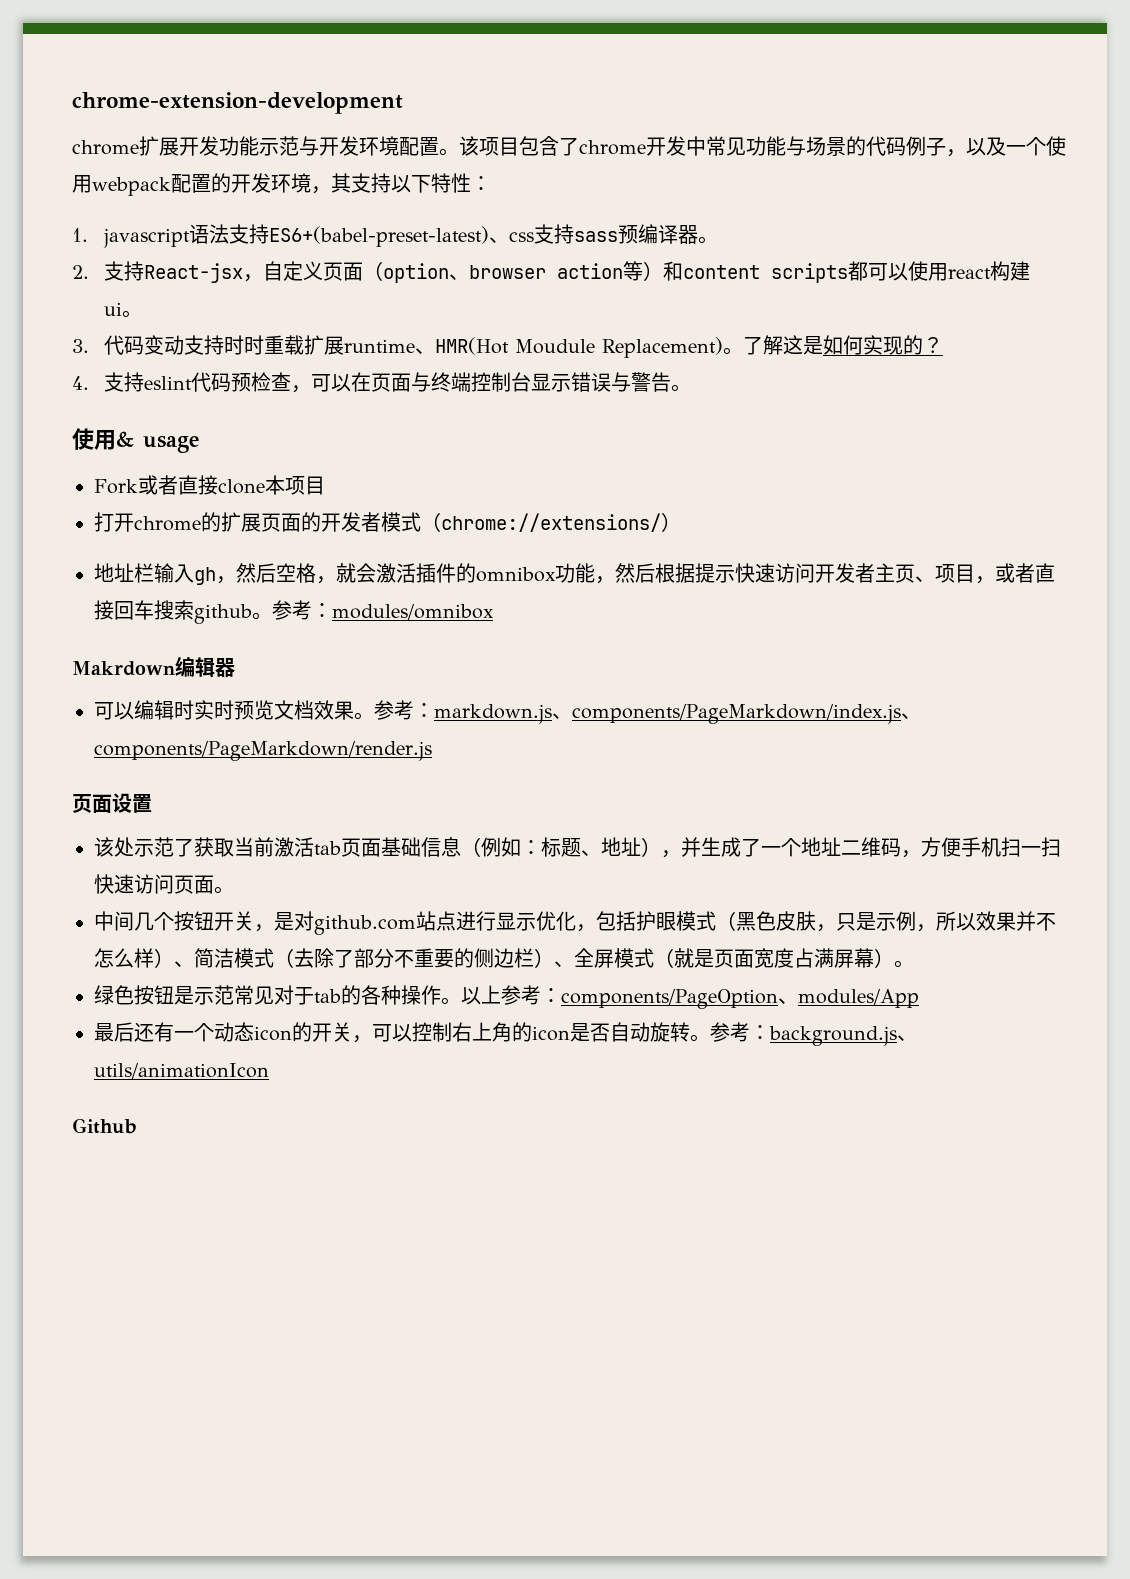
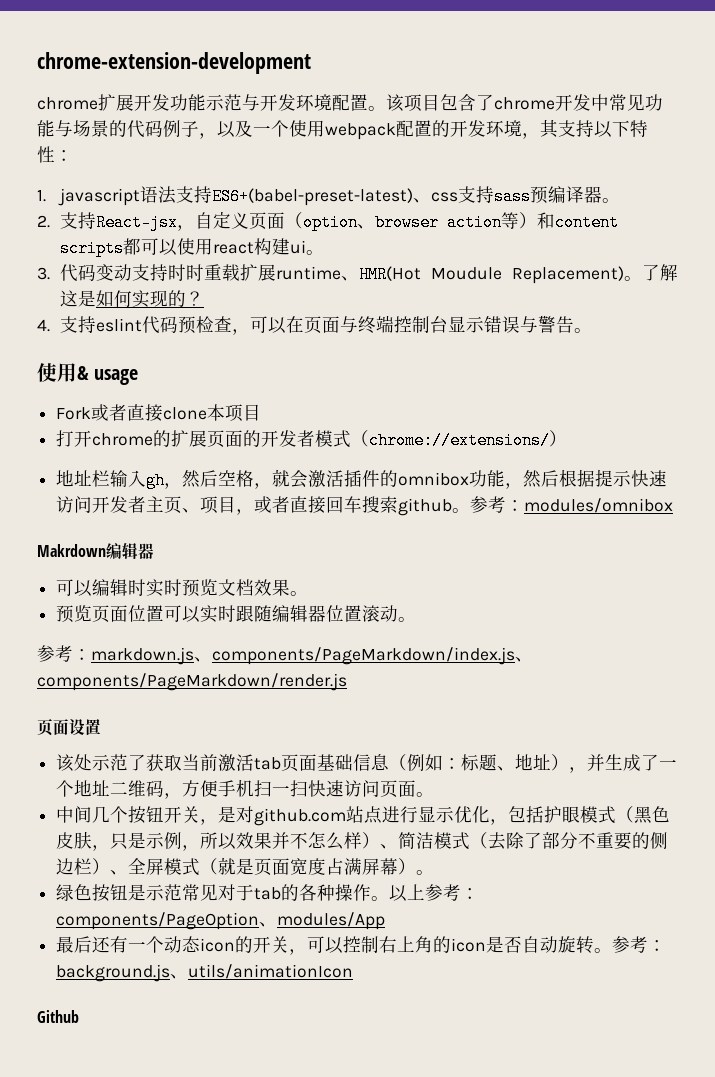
- 可以编辑时实时预览文档效果。参考：markdown.js、components/PageMarkdown/index.js、components/PageMarkdown/render.js
+ 可以编辑时实时预览文档效果。
+ 预览页面位置可以实时跟随编辑器位置滚动。
+ 参考：markdown.js、components/PageMarkdown/index.js、components/PageMarkdown/render.js

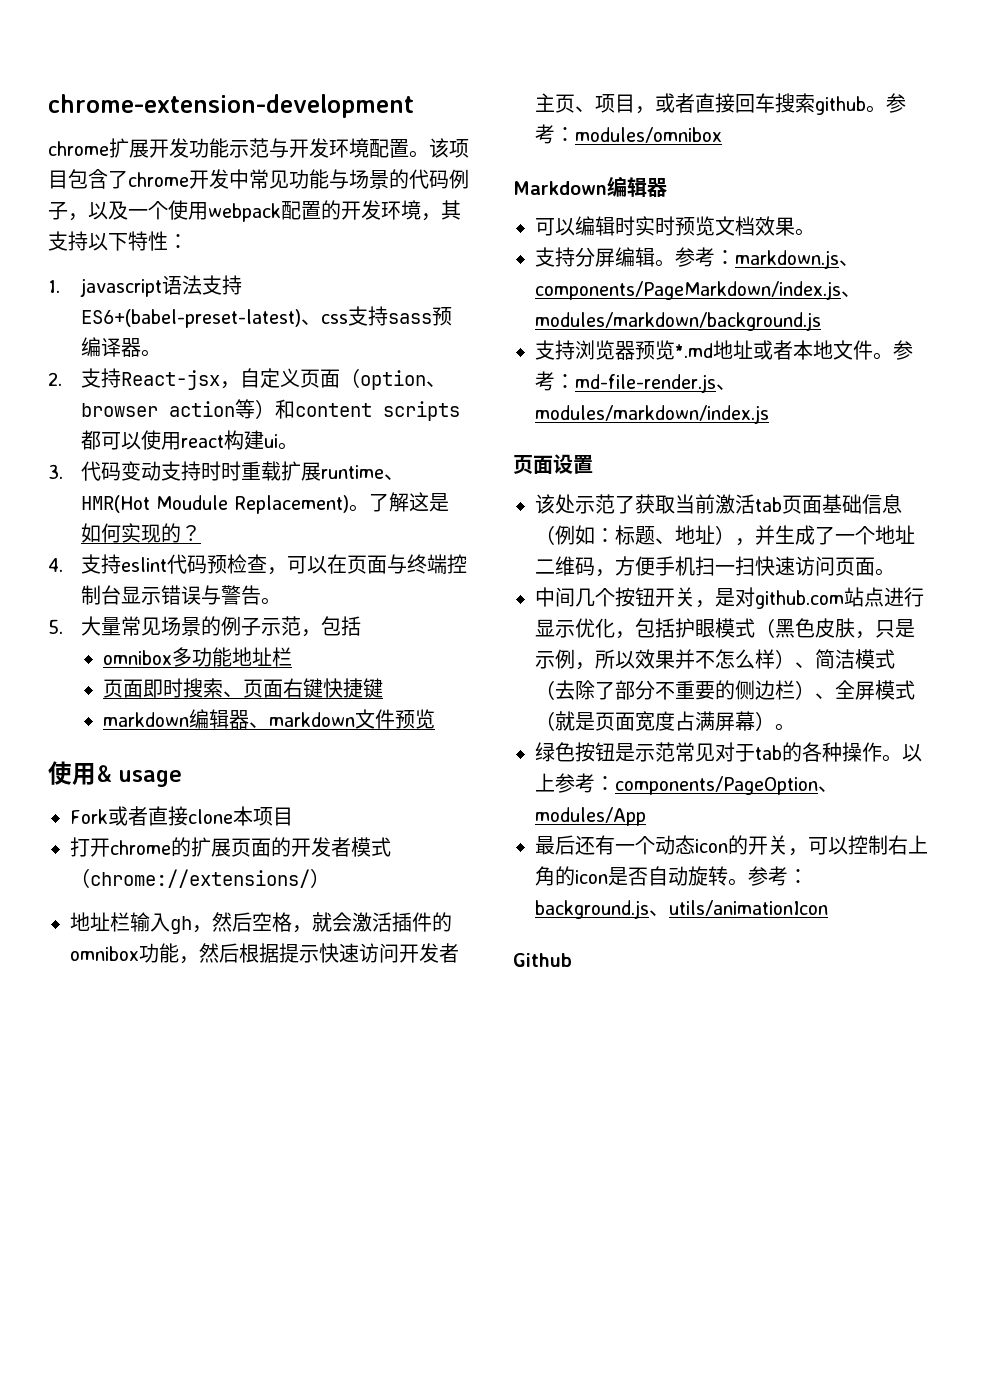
+ 5.大量常见场景的例子示范，包括
+ omnibox多功能地址栏
+ 页面即时搜索、页面右键快捷键
+ markdown编辑器、markdown文件预览
- Makrdown编辑器
+ Markdown编辑器
- 预览页面位置可以实时跟随编辑器位置滚动。
- 参考：markdown.js、components/PageMarkdown/index.js、components/PageMarkdown/render.js
+ 支持分屏编辑。参考：markdown.js、components/PageMarkdown/index.js、modules/markdown/background.js
+ 支持浏览器预览*.md地址或者本地文件。参考：md-file-render.js、modules/markdown/index.js

